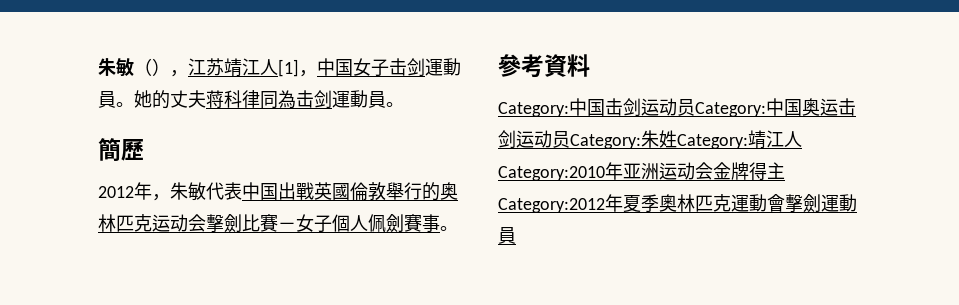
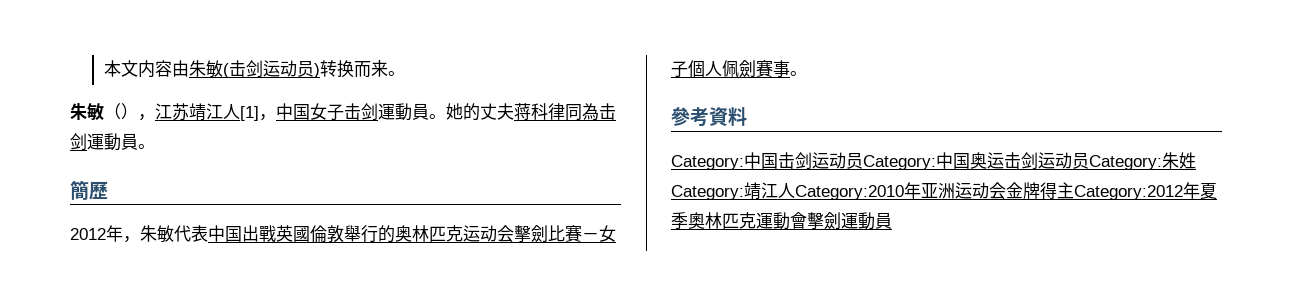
+ 本文内容由朱敏(击剑运动员)转换而来。

